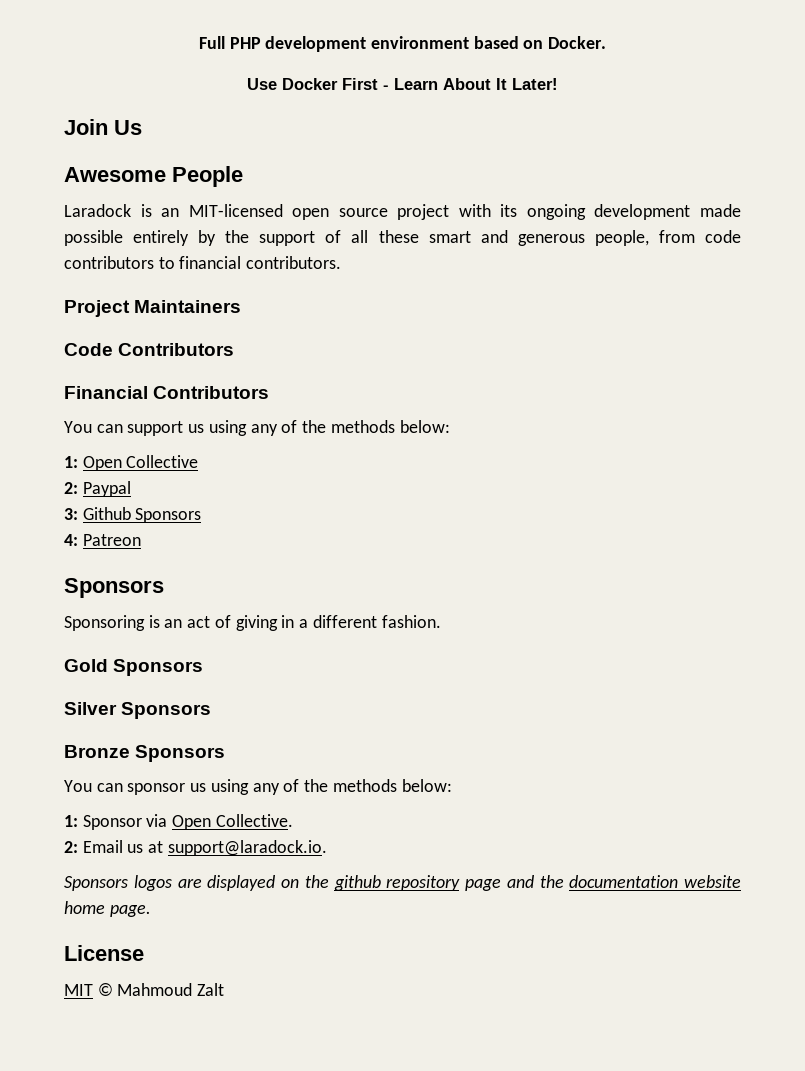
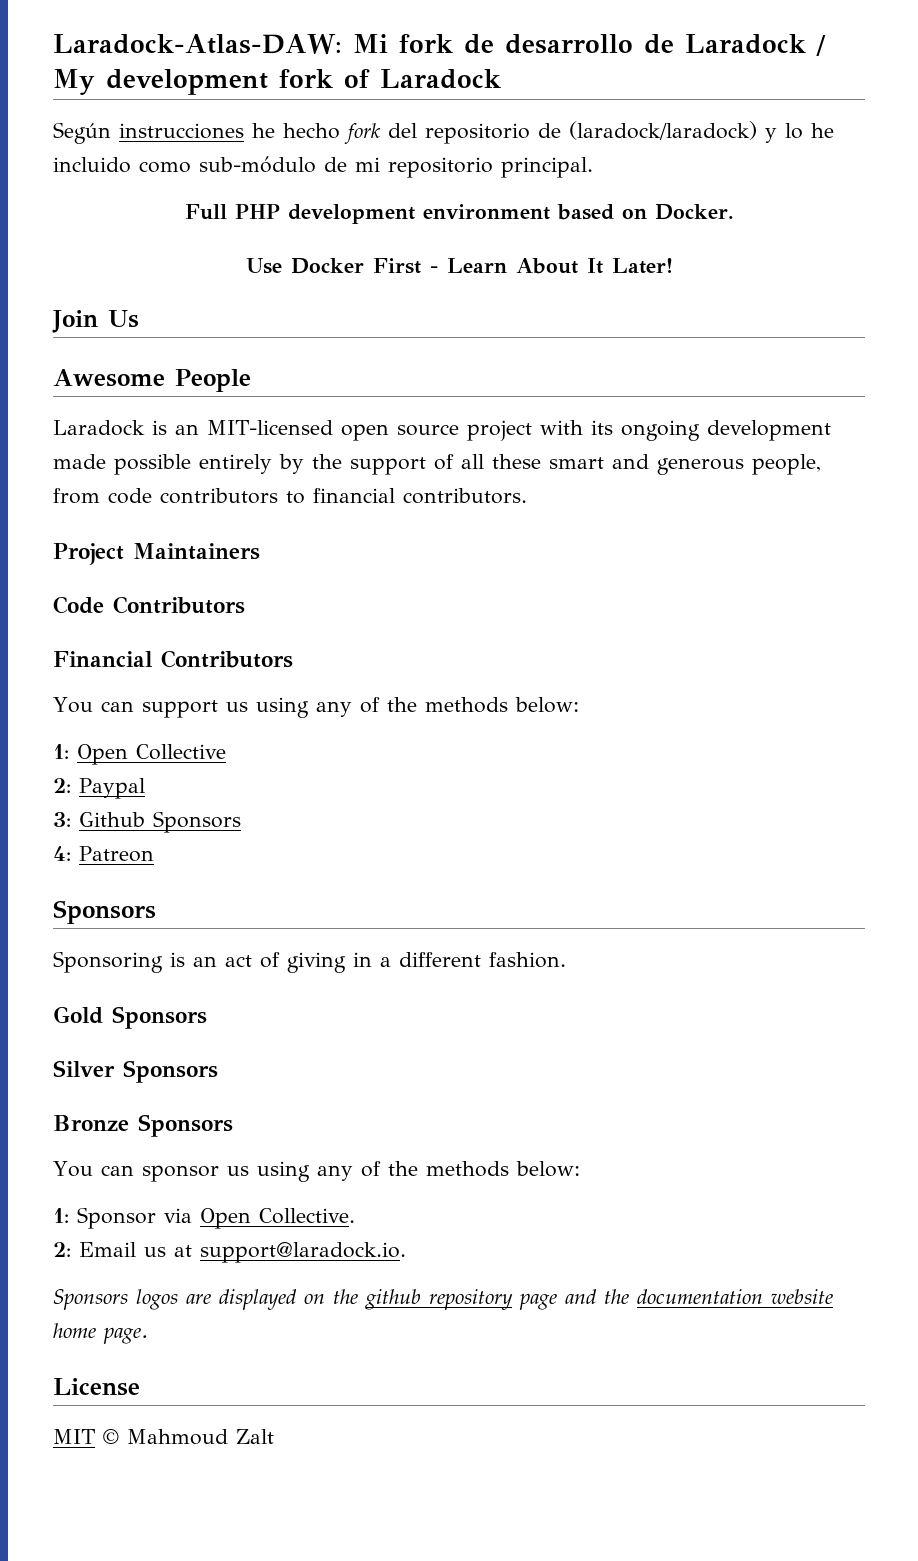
+ Laradock-Atlas-DAW: Mi fork de desarrollo de Laradock / My development fork of Laradock
+ Según instrucciones he hecho fork del repositorio de (laradock/laradock) y lo he incluido como sub-módulo de mi repositorio principal.

